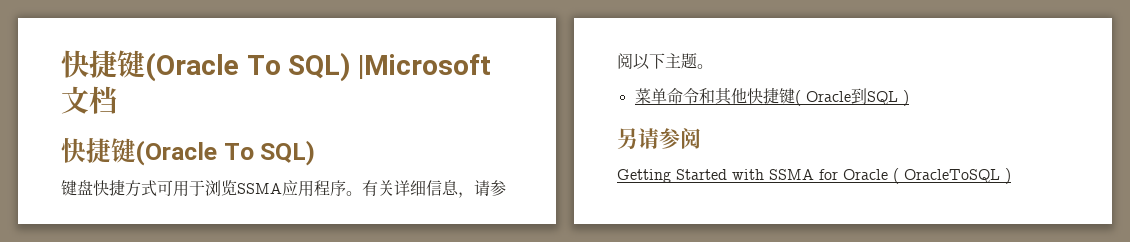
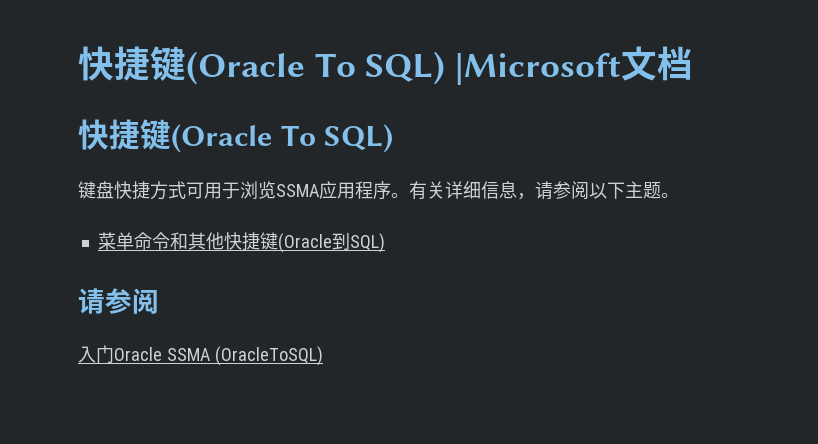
- 菜单命令和其他快捷键( Oracle到SQL )
- 另请参阅
- Getting Started with SSMA for Oracle ( OracleToSQL )
+ 菜单命令和其他快捷键(Oracle到SQL)
+ 请参阅
+ 入门Oracle SSMA (OracleToSQL)

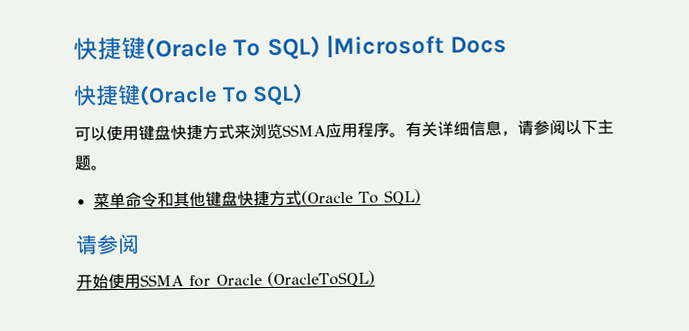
- 快捷键(Oracle To SQL) |Microsoft文档
+ 快捷键(Oracle To SQL) |Microsoft Docs
- 键盘快捷方式可用于浏览SSMA应用程序。
+ 可以使用键盘快捷方式来浏览SSMA应用程序。
- 菜单命令和其他快捷键(Oracle到SQL)
+ 菜单命令和其他键盘快捷方式(Oracle To SQL)
  请参阅
- 入门Oracle SSMA (OracleToSQL)
+ 开始使用SSMA for Oracle (OracleToSQL)

